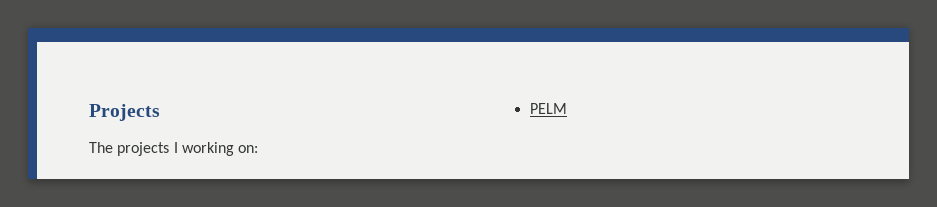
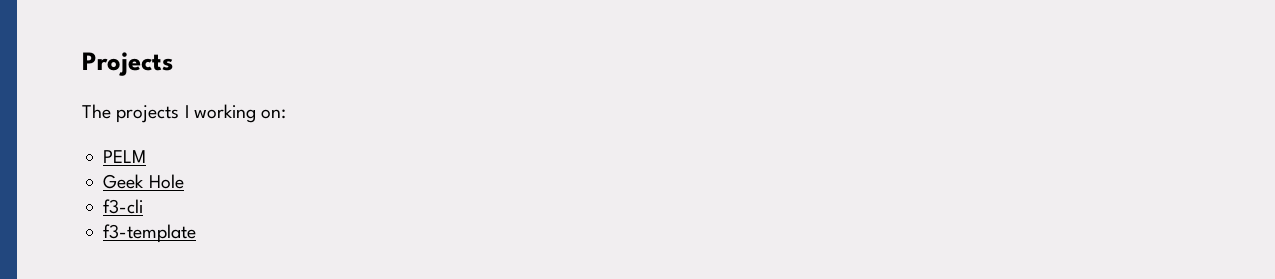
+ Geek Hole
+ f3-cli
+ f3-template

